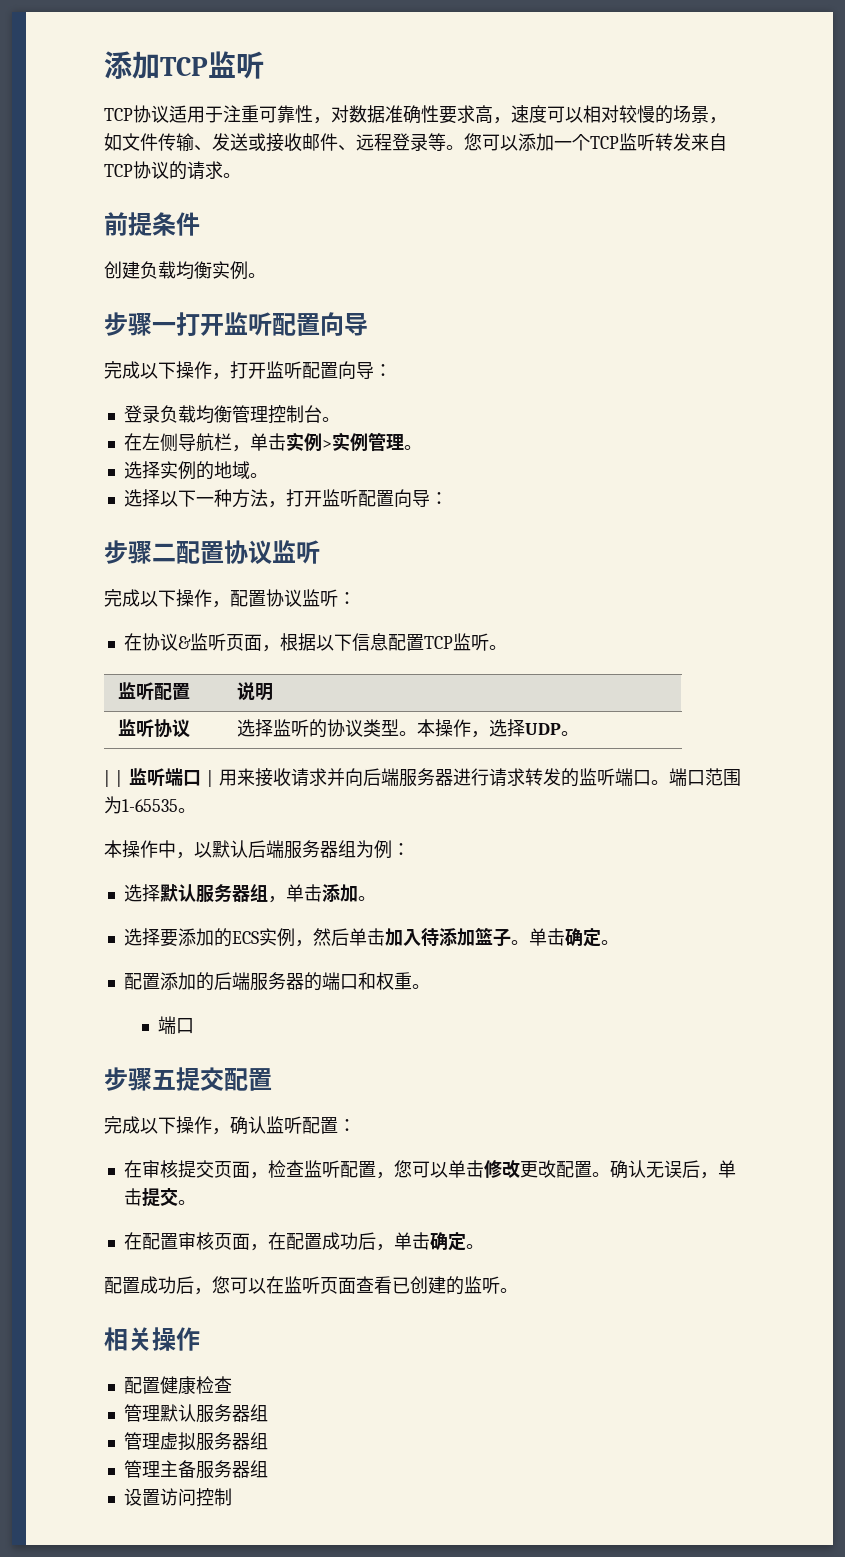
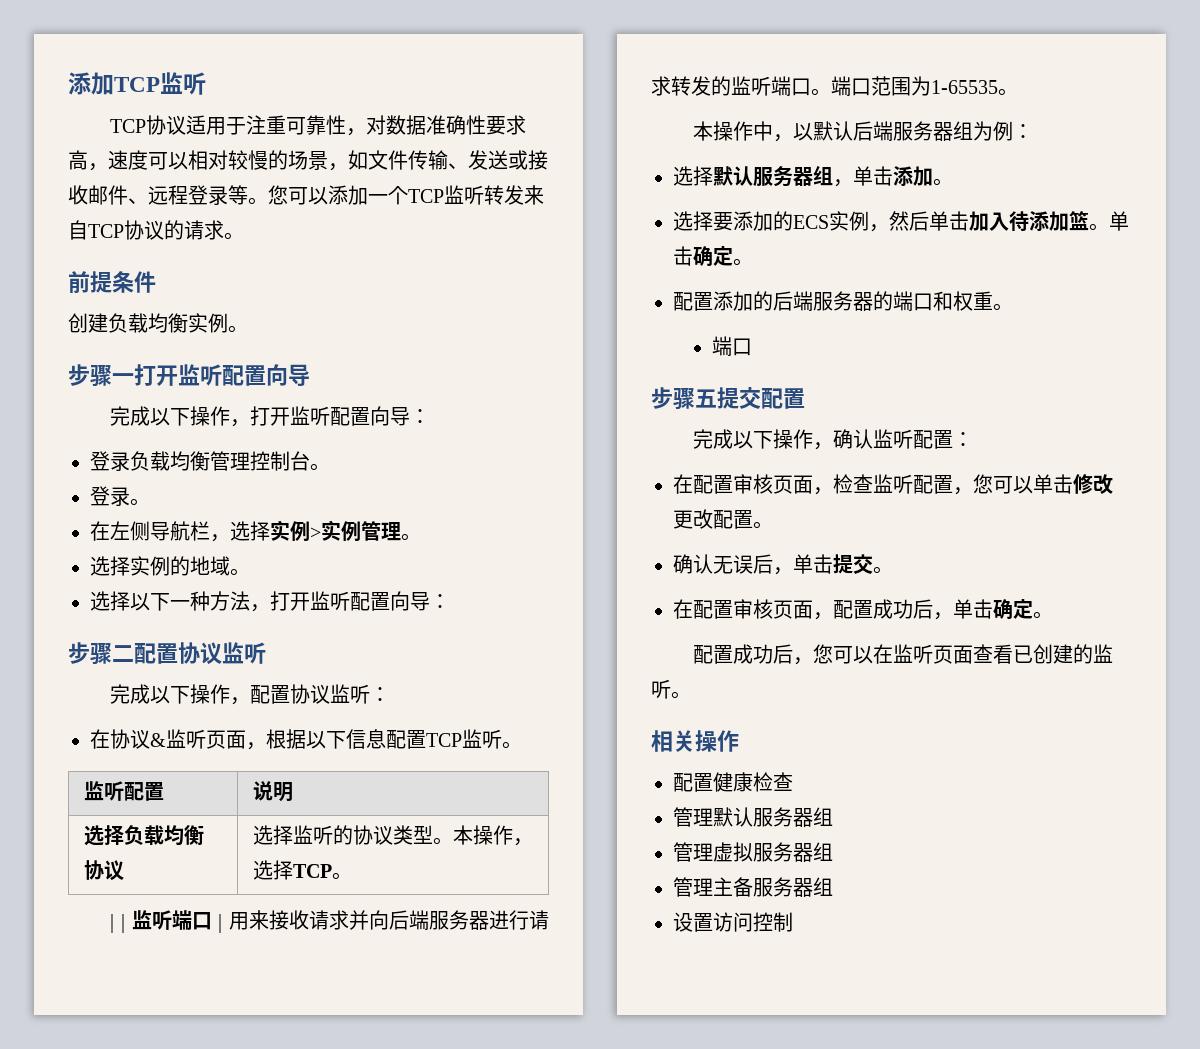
+ 登录。
- 在左侧导航栏，单击实例>实例管理。
+ 在左侧导航栏，选择实例>实例管理。
- 监听协议 | 选择监听的协议类型。本操作，选择UDP。
+ 选择负载均衡协议 | 选择监听的协议类型。本操作，选择TCP。
- 选择要添加的ECS实例，然后单击加入待添加篮子。
+ 选择要添加的ECS实例，然后单击加入待添加篮。
- 在审核提交页面，检查监听配置，您可以单击修改更改配置。确认无误后，单击提交。
+ 在配置审核页面，检查监听配置，您可以单击修改更改配置。
+ 确认无误后，单击提交。
- 在配置审核页面，在配置成功后，单击确定。
+ 在配置审核页面，配置成功后，单击确定。

